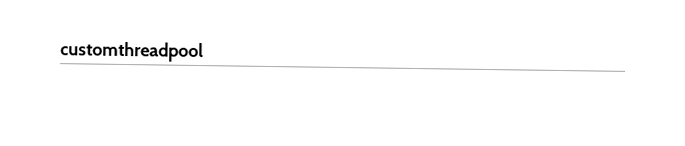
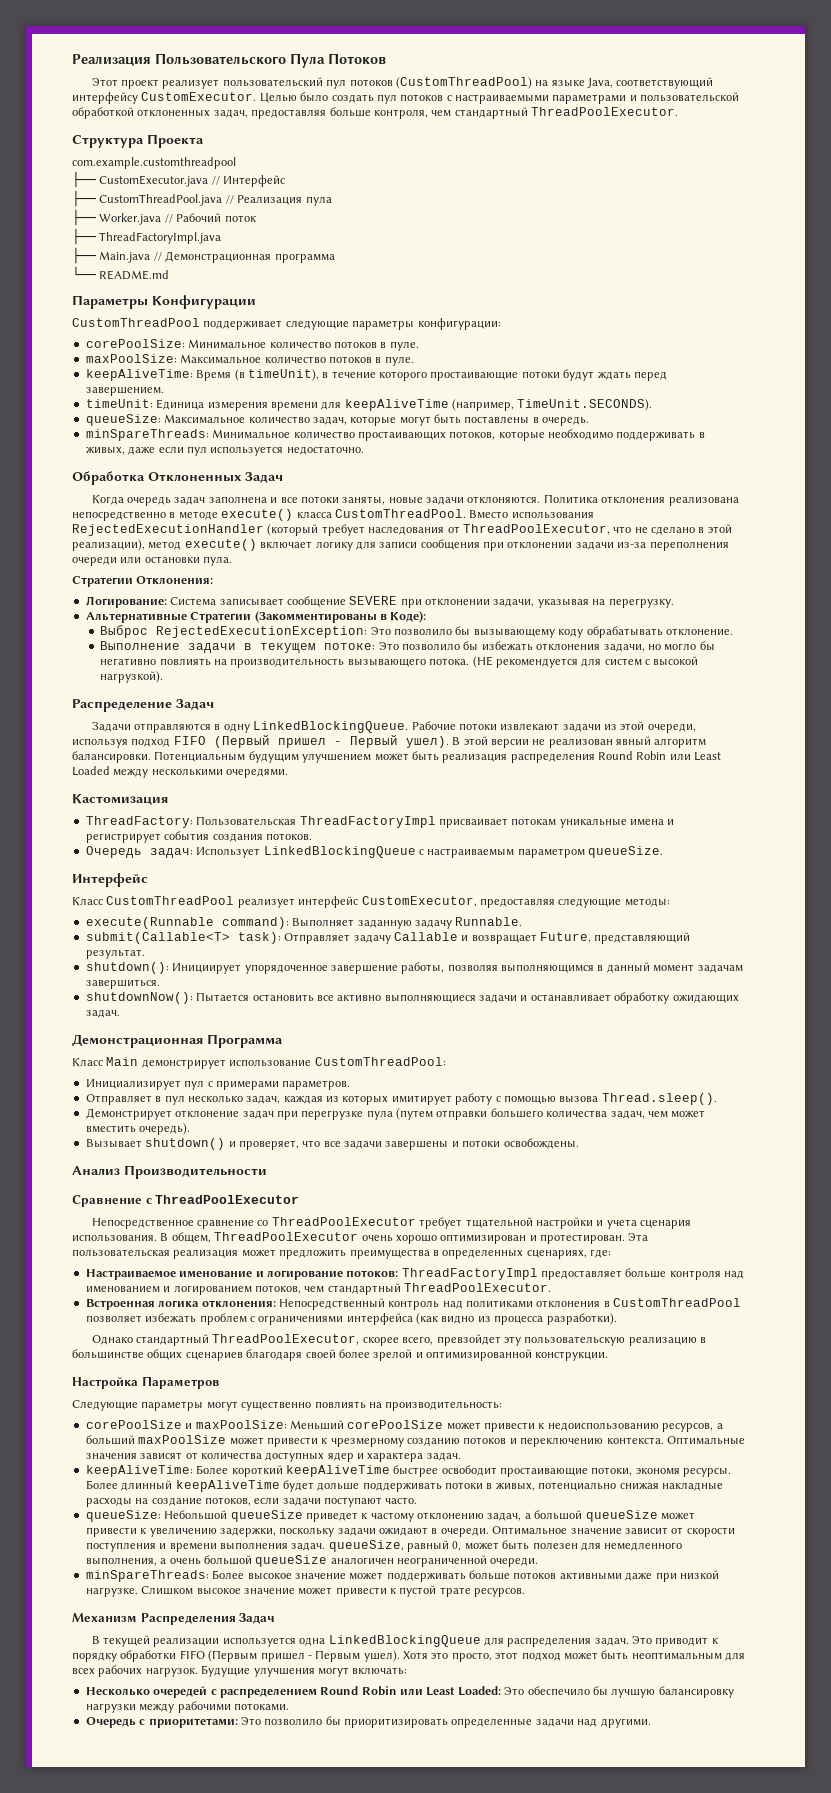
- customthreadpool
+ Реализация Пользовательского Пула Потоков
+ Этот проект реализует пользовательский пул потоков (CustomThreadPool) на языке Java, соответствующий интерфейсу CustomExecutor. Целью было создать пул потоков с настраиваемыми параметрами и пользовательской обработкой отклоненных задач, предоставляя больше контроля, чем стандартный ThreadPoolExecutor.
+ Структура Проекта
+ com.example.customthreadpool
+ ├── CustomExecutor.java // Интерфейс
+ ├── CustomThreadPool.java // Реализация пула
+ ├── Worker.java // Рабочий поток
+ ├── ThreadFactoryImpl.java
+ ├── Main.java // Демонстрационная программа
+ └── README.md
+ Параметры Конфигурации
+ CustomThreadPool поддерживает следующие параметры конфигурации:
+ corePoolSize: Минимальное количество потоков в пуле.
+ maxPoolSize: Максимальное количество потоков в пуле.
+ keepAliveTime: Время (в timeUnit), в течение которого простаивающие потоки будут ждать перед завершением.
+ timeUnit: Единица измерения времени для keepAliveTime (например, TimeUnit.SECONDS).
+ queueSize: Максимальное количество задач, которые могут быть поставлены в очередь.
+ minSpareThreads: Минимальное количество простаивающих потоков, которые необходимо поддерживать в живых, даже если пул используется недостаточно.
+ Обработка Отклоненных Задач
+ Когда очередь задач заполнена и все потоки заняты, новые задачи отклоняются. Политика отклонения реализована непосредственно в методе execute() класса CustomThreadPool. Вместо использования RejectedExecutionHandler (который требует наследования от ThreadPoolExecutor, что не сделано в этой реализации), метод execute() включает логику для записи сообщения при отклонении задачи из-за переполнения очереди или остановки пула.
+ Стратегии Отклонения:
+ Логирование: Система записывает сообщение SEVERE при отклонении задачи, указывая на перегрузку.
+ Альтернативные Стратегии (Закомментированы в Коде):
+ Выброс RejectedExecutionException: Это позволило бы вызывающему коду обрабатывать отклонение.
+ Выполнение задачи в текущем потоке: Это позволило бы избежать отклонения задачи, но могло бы негативно повлиять на производительность вызывающего потока. (НЕ рекомендуется для систем с высокой нагрузкой).
+ Распределение Задач
+ Задачи отправляются в одну LinkedBlockingQueue. Рабочие потоки извлекают задачи из этой очереди, используя подход FIFO (Первый пришел - Первый ушел). В этой версии не реализован явный алгоритм балансировки. Потенциальным будущим улучшением может быть реализация распределения Round Robin или Least Loaded между несколькими очередями.
+ Кастомизация
+ ThreadFactory: Пользовательская ThreadFactoryImpl присваивает потокам уникальные имена и регистрирует события создания потоков.
+ Очередь задач: Использует LinkedBlockingQueue с настраиваемым параметром queueSize.
+ Интерфейс
+ Класс CustomThreadPool реализует интерфейс CustomExecutor, предоставляя следующие методы:
+ execute(Runnable command): Выполняет заданную задачу Runnable.
+ submit(Callable<T> task): Отправляет задачу Callable и возвращает Future, представляющий результат.
+ shutdown(): Инициирует упорядоченное завершение работы, позволяя выполняющимся в данный момент задачам завершиться.
+ shutdownNow(): Пытается остановить все активно выполняющиеся задачи и останавливает обработку ожидающих задач.
+ Демонстрационная Программа
+ Класс Main демонстрирует использование CustomThreadPool:
+ Инициализирует пул с примерами параметров.
+ Отправляет в пул несколько задач, каждая из которых имитирует работу с помощью вызова Thread.sleep().
+ Демонстрирует отклонение задач при перегрузке пула (путем отправки большего количества задач, чем может вместить очередь).
+ Вызывает shutdown() и проверяет, что все задачи завершены и потоки освобождены.
+ Анализ Производительности
+ Сравнение с ThreadPoolExecutor
+ Непосредственное сравнение со ThreadPoolExecutor требует тщательной настройки и учета сценария использования. В общем, ThreadPoolExecutor очень хорошо оптимизирован и протестирован. Эта пользовательская реализация может предложить преимущества в определенных сценариях, где:
+ Настраиваемое именование и логирование потоков: ThreadFactoryImpl предоставляет больше контроля над именованием и логированием потоков, чем стандартный ThreadPoolExecutor.
+ Встроенная логика отклонения: Непосредственный контроль над политиками отклонения в CustomThreadPool позволяет избежать проблем с ограничениями интерфейса (как видно из процесса разработки).
+ Однако стандартный ThreadPoolExecutor, скорее всего, превзойдет эту пользовательскую реализацию в большинстве общих сценариев благодаря своей более зрелой и оптимизированной конструкции.
+ Настройка Параметров
+ Следующие параметры могут существенно повлиять на производительность:
+ corePoolSize и maxPoolSize: Меньший corePoolSize может привести к недоиспользованию ресурсов, а больший maxPoolSize может привести к чрезмерному созданию потоков и переключению контекста. Оптимальные значения зависят от количества доступных ядер и характера задач.
+ keepAliveTime: Более короткий keepAliveTime быстрее освободит простаивающие потоки, экономя ресурсы. Более длинный keepAliveTime будет дольше поддерживать потоки в живых, потенциально снижая накладные расходы на создание потоков, если задачи поступают часто.
+ queueSize: Небольшой queueSize приведет к частому отклонению задач, а большой queueSize может привести к увеличению задержки, поскольку задачи ожидают в очереди. Оптимальное значение зависит от скорости поступления и времени выполнения задач. queueSize, равный 0, может быть полезен для немедленного выполнения, а очень большой queueSize аналогичен неограниченной очереди.
+ minSpareThreads: Более высокое значение может поддерживать больше потоков активными даже при низкой нагрузке. Слишком высокое значение может привести к пустой трате ресурсов.
+ Механизм Распределения Задач
+ В текущей реализации используется одна LinkedBlockingQueue для распределения задач. Это приводит к порядку обработки FIFO (Первым пришел - Первым ушел). Хотя это просто, этот подход может быть неоптимальным для всех рабочих нагрузок. Будущие улучшения могут включать:
+ Несколько очередей с распределением Round Robin или Least Loaded: Это обеспечило бы лучшую балансировку нагрузки между рабочими потоками.
+ Очередь с приоритетами: Это позволило бы приоритизировать определенные задачи над другими.

